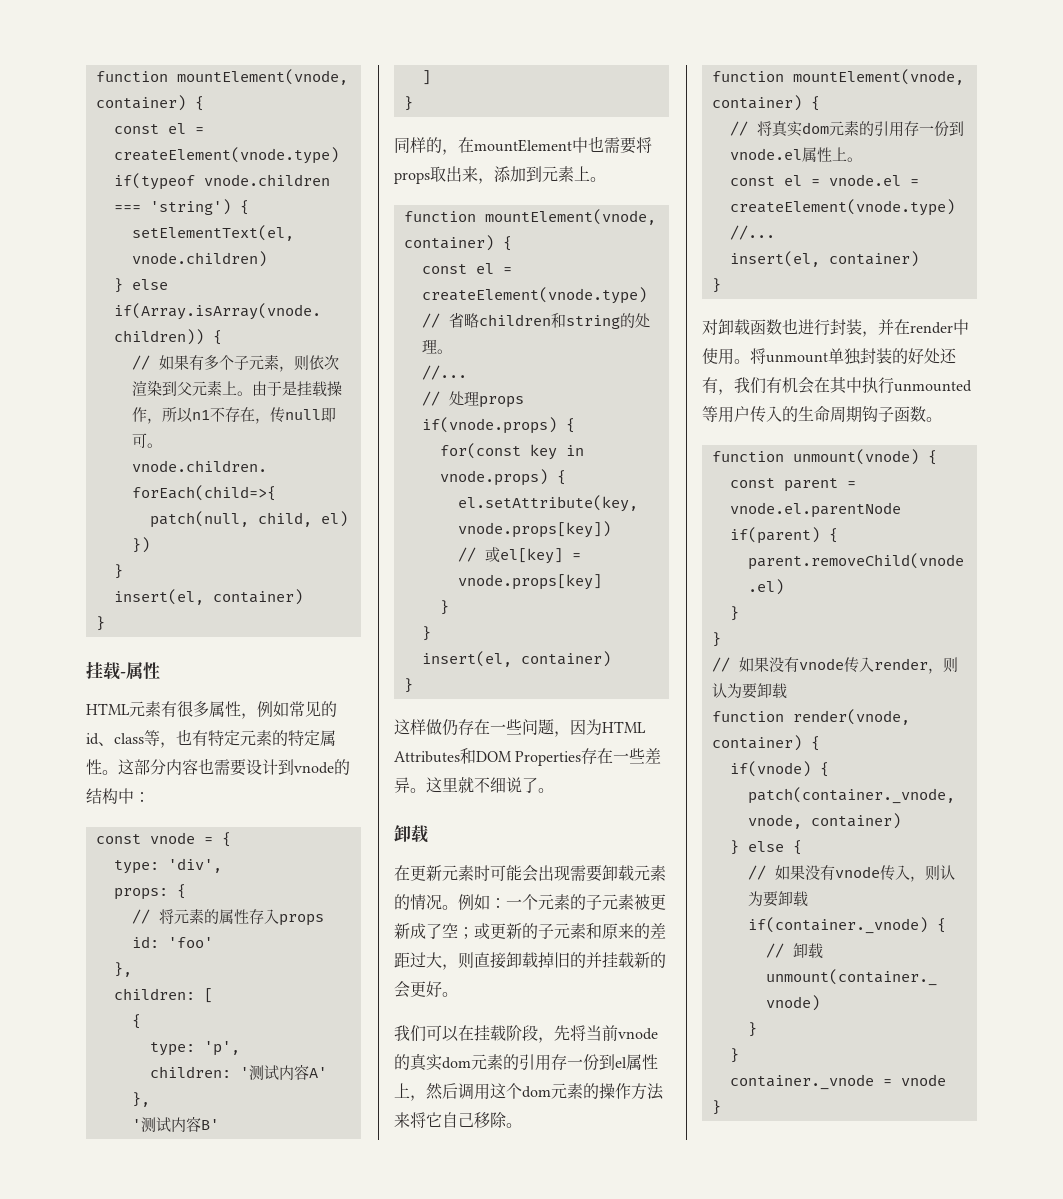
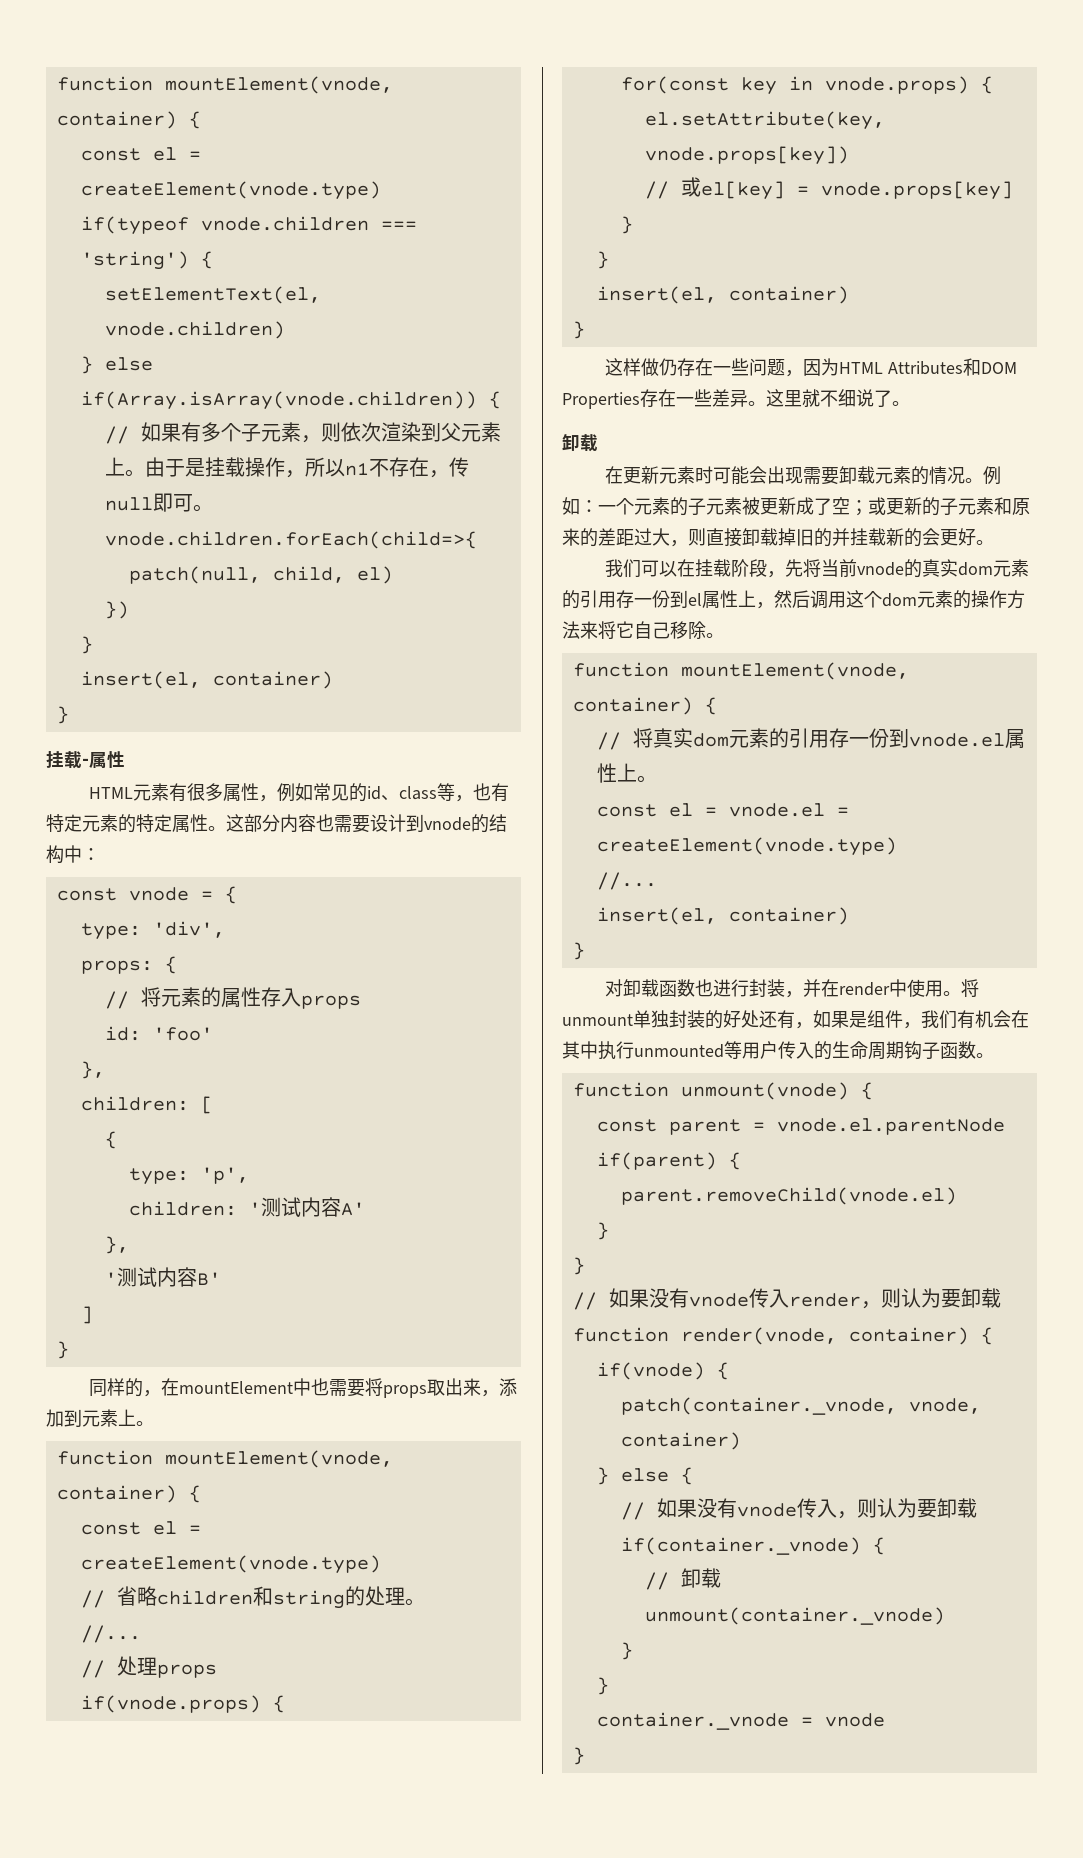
- 将unmount单独封装的好处还有，我们有机会在其中执行unmounted等用户传入的生命周期钩子函数。
+ 将unmount单独封装的好处还有，如果是组件，我们有机会在其中执行unmounted等用户传入的生命周期钩子函数。

